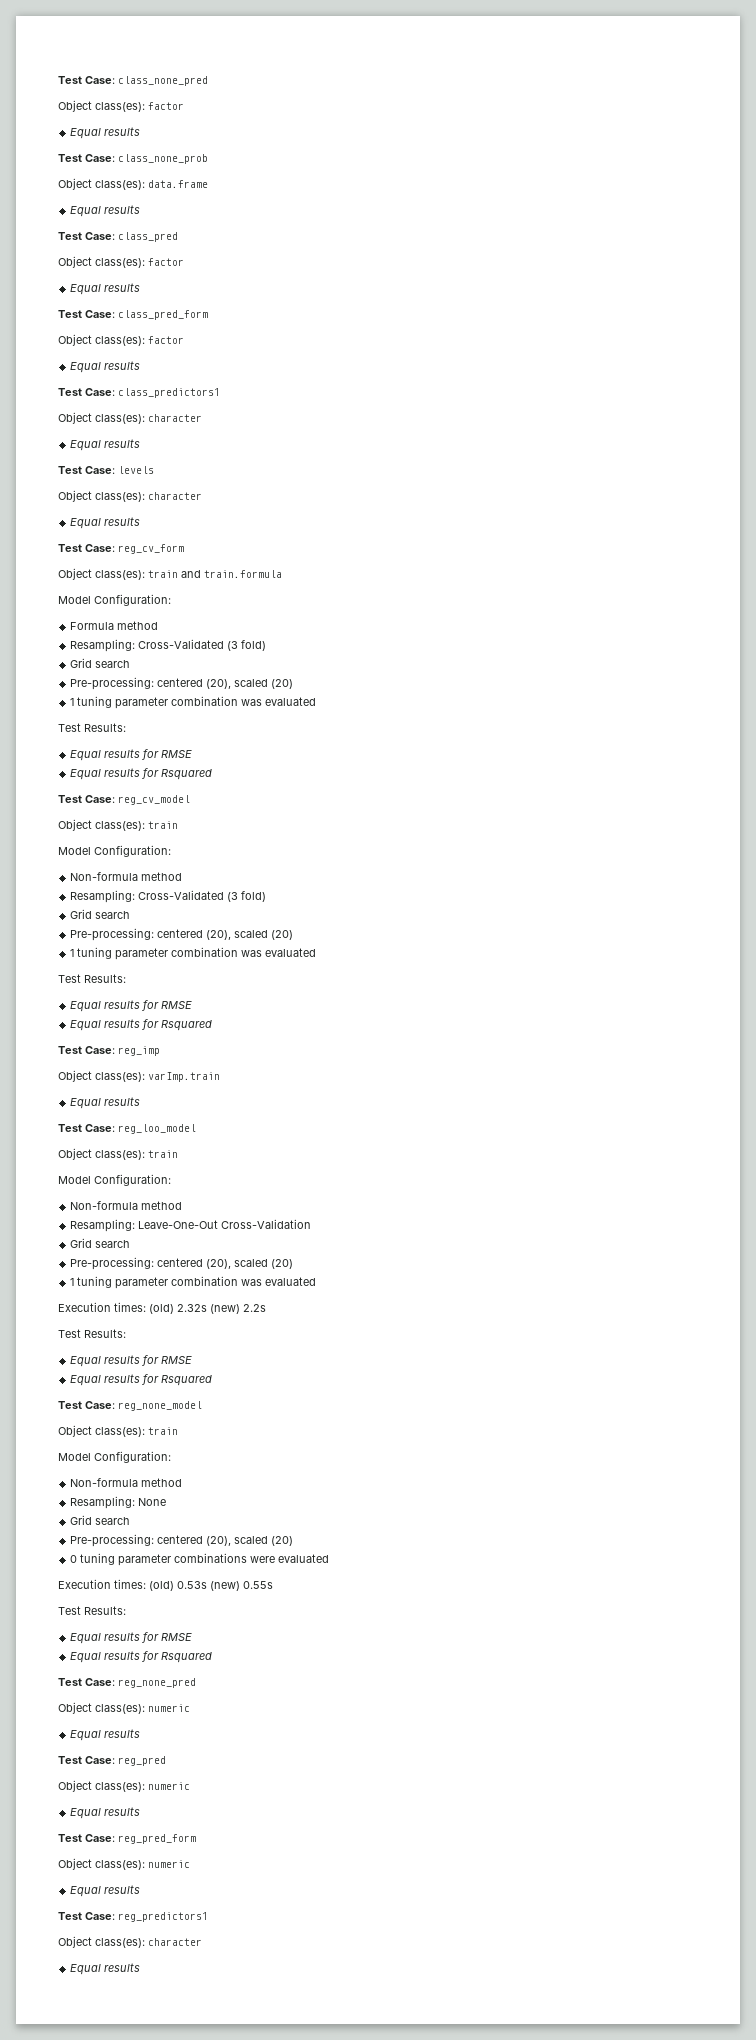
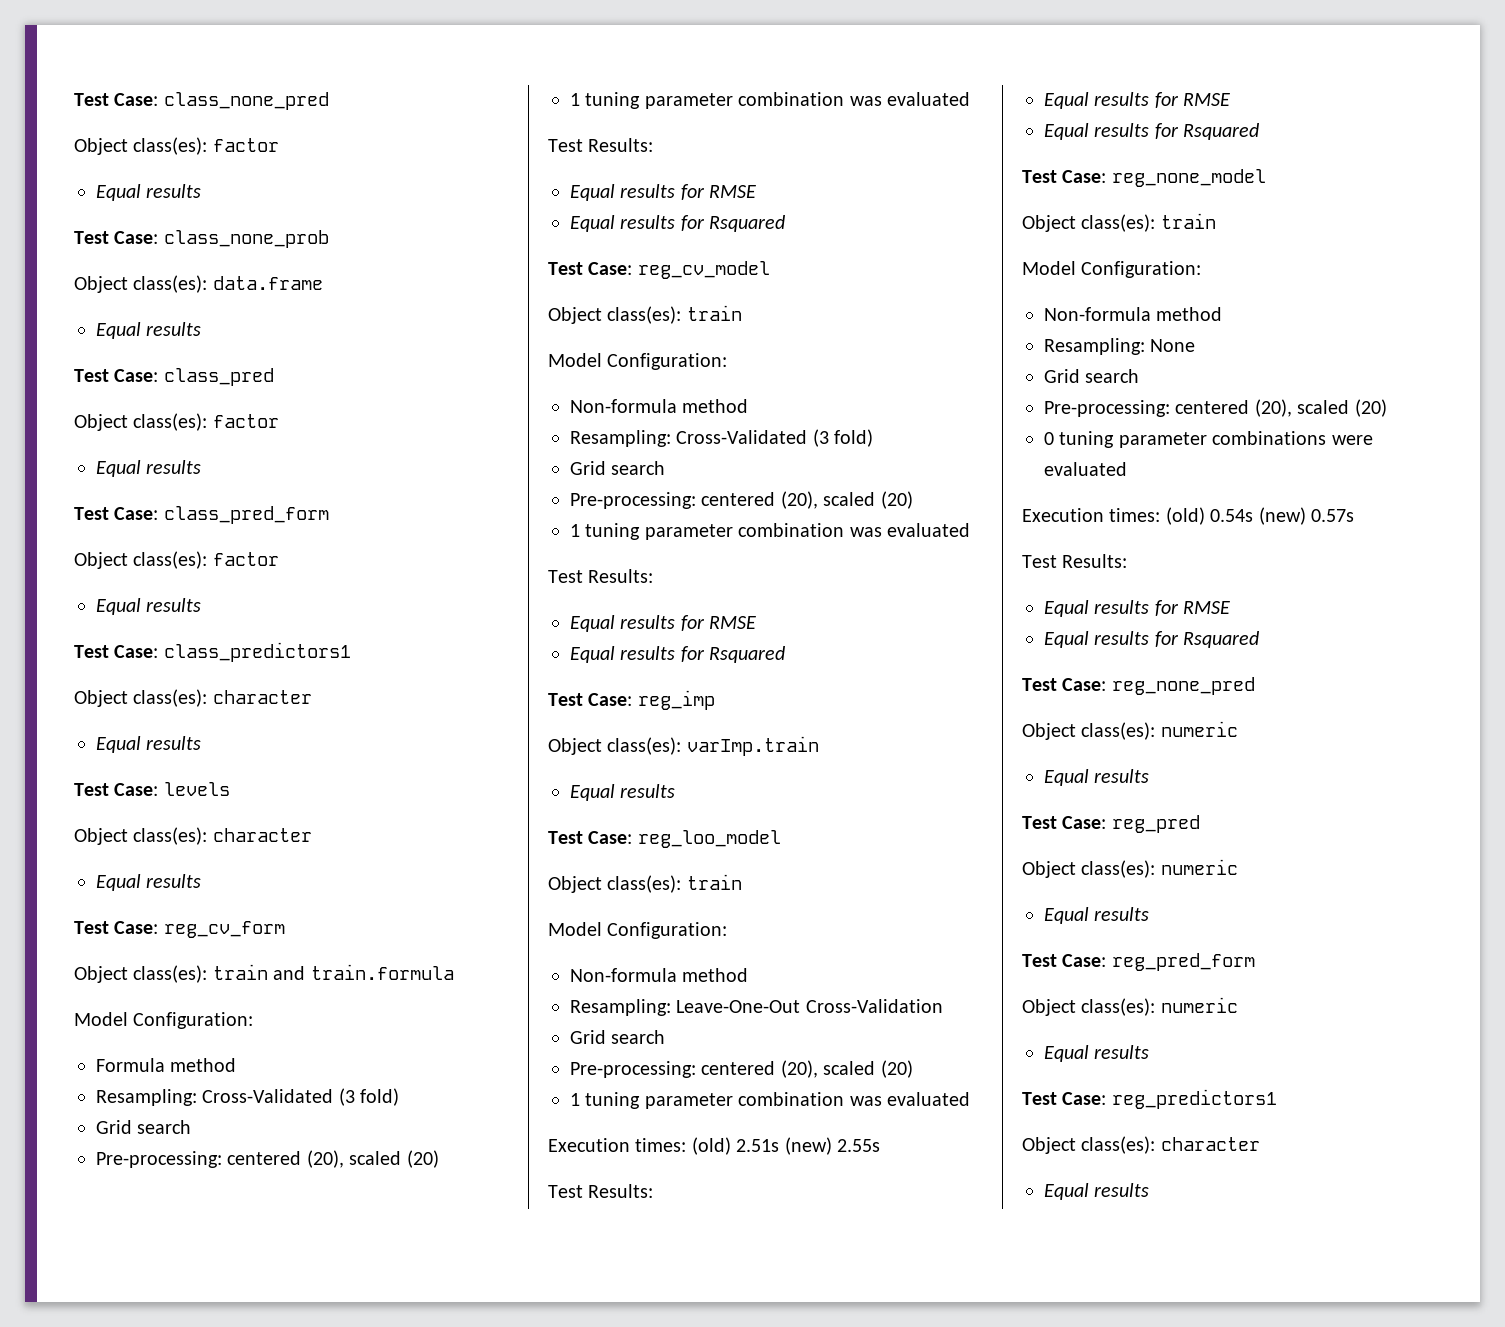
- Execution times: (old) 2.32s (new) 2.2s
+ Execution times: (old) 2.51s (new) 2.55s
- Execution times: (old) 0.53s (new) 0.55s
+ Execution times: (old) 0.54s (new) 0.57s

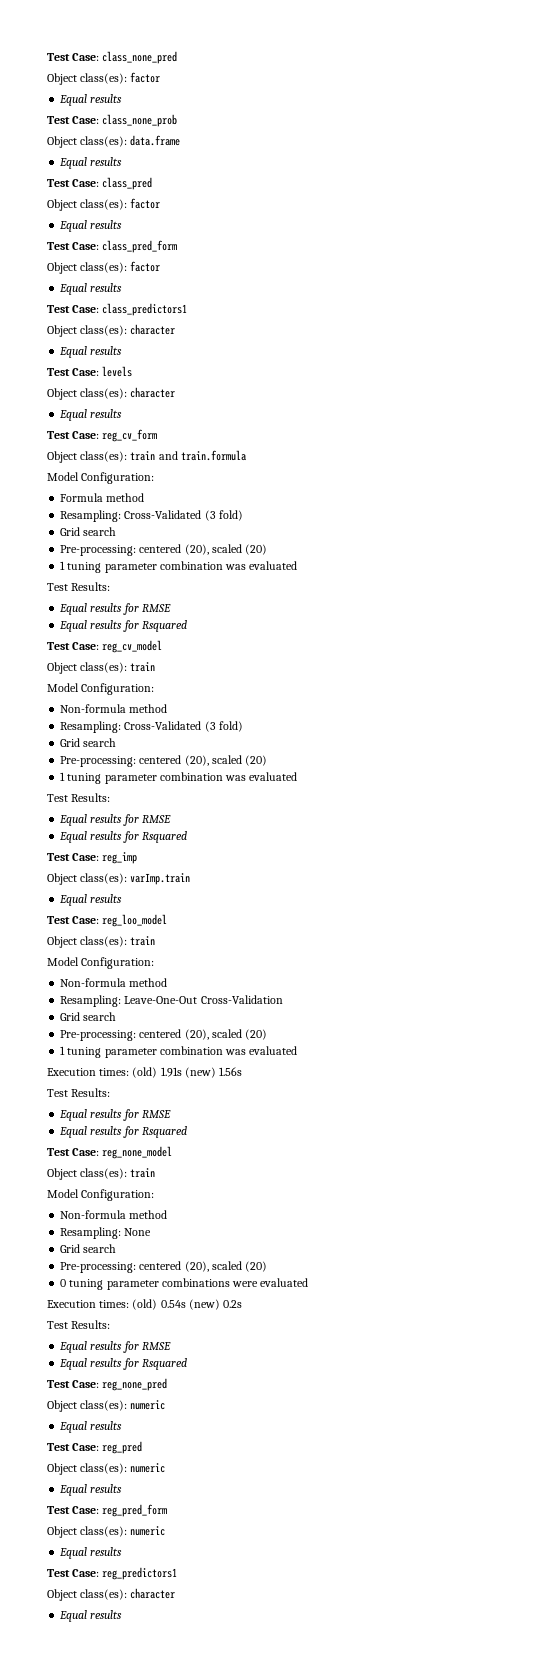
- Execution times: (old) 2.51s (new) 2.55s
+ Execution times: (old) 1.91s (new) 1.56s
- Execution times: (old) 0.54s (new) 0.57s
+ Execution times: (old) 0.54s (new) 0.2s

